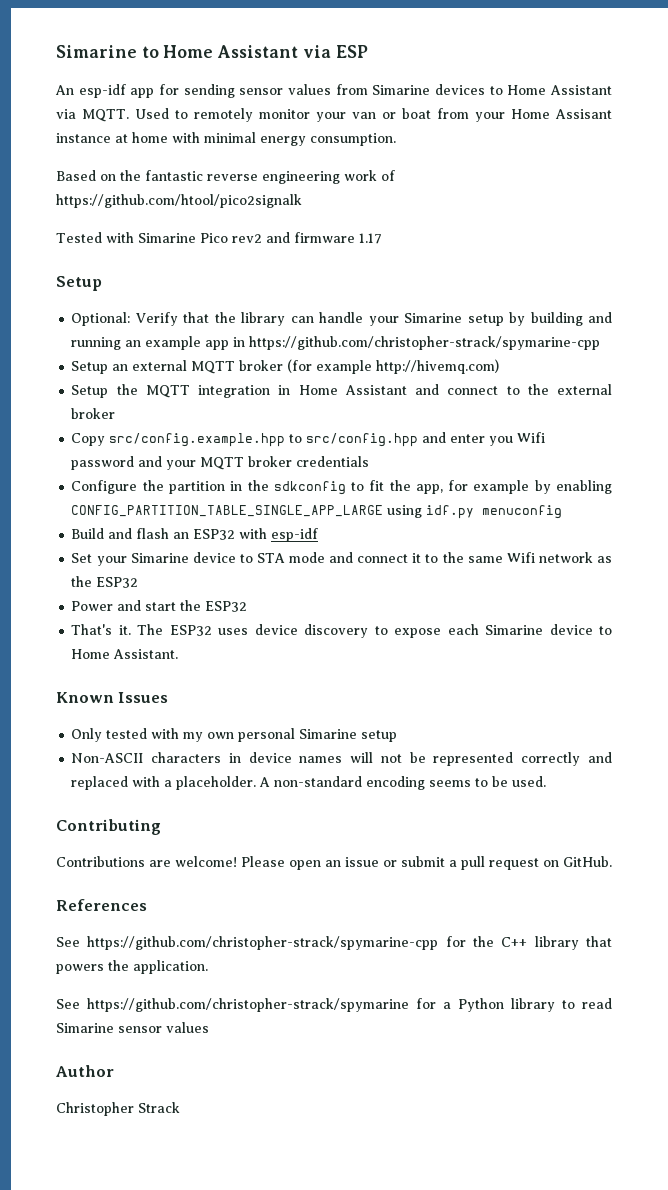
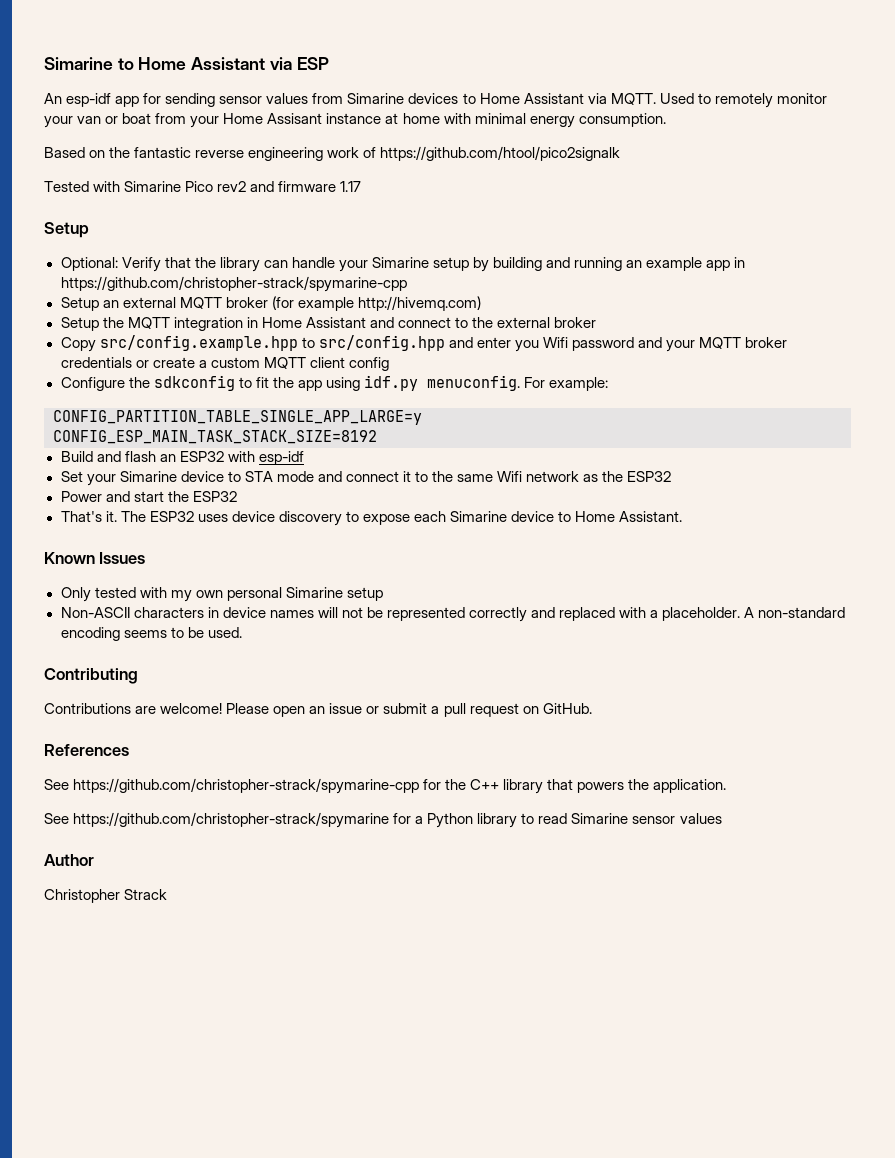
- Copy src/config.example.hpp to src/config.hpp and enter you Wifi password and your MQTT broker credentials
+ Copy src/config.example.hpp to src/config.hpp and enter you Wifi password and your MQTT broker credentials or create a custom MQTT client config
- Configure the partition in the sdkconfig to fit the app, for example by enabling CONFIG_PARTITION_TABLE_SINGLE_APP_LARGE using idf.py menuconfig
+ Configure the sdkconfig to fit the app using idf.py menuconfig. For example:
+ CONFIG_PARTITION_TABLE_SINGLE_APP_LARGE=y
+ CONFIG_ESP_MAIN_TASK_STACK_SIZE=8192

